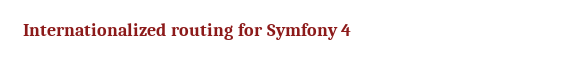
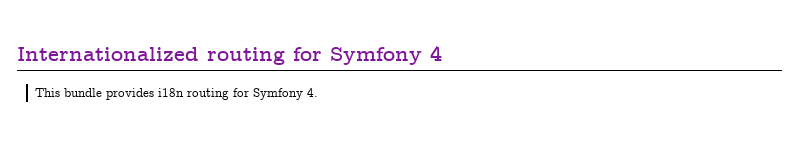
+ This bundle provides i18n routing for Symfony 4.

